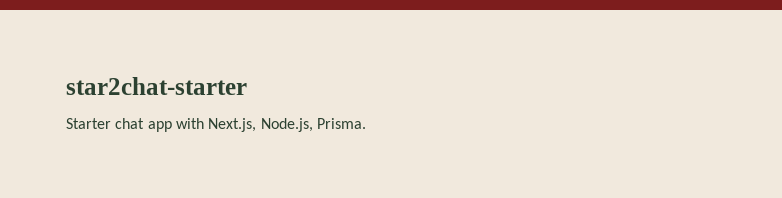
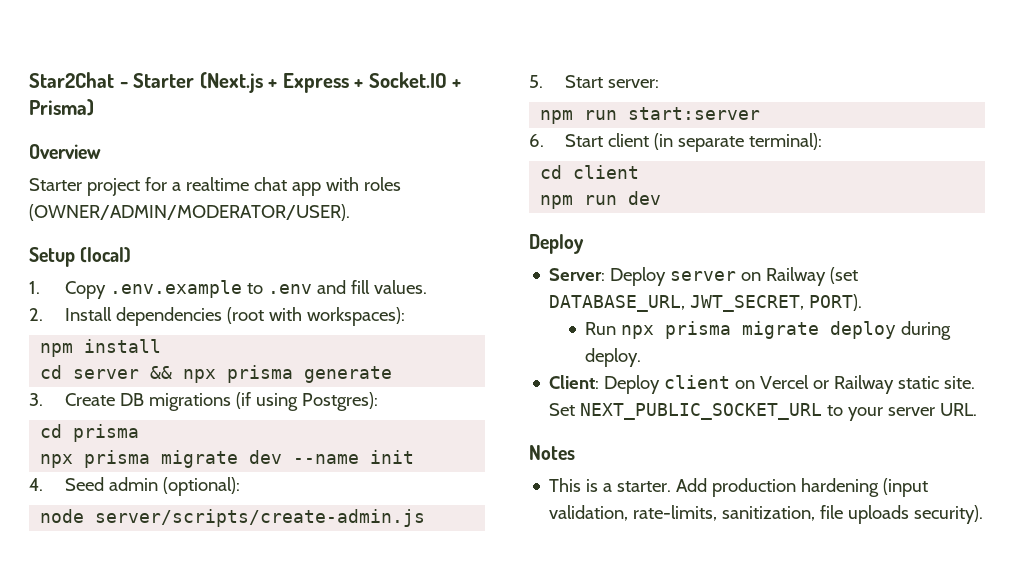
- star2chat-starter
- Starter chat app with Next.js, Node.js, Prisma.
+ Star2Chat - Starter (Next.js + Express + Socket.IO + Prisma)
+ Overview
+ Starter project for a realtime chat app with roles (OWNER/ADMIN/MODERATOR/USER).
+ Setup (local)
+ 1. Copy .env.example to .env and fill values.
+ 2. Install dependencies (root with workspaces):
+ npm install
+ cd server && npx prisma generate
+ 3. Create DB migrations (if using Postgres):
+ cd prisma
+ npx prisma migrate dev --name init
+ 4. Seed admin (optional):
+ node server/scripts/create-admin.js
+ 5. Start server:
+ npm run start:server
+ 6. Start client (in separate terminal):
+ cd client
+ npm run dev
+ Deploy
+ Server: Deploy server on Railway (set DATABASE_URL, JWT_SECRET, PORT).
+ Run npx prisma migrate deploy during deploy.
+ Client: Deploy client on Vercel or Railway static site. Set NEXT_PUBLIC_SOCKET_URL to your server URL.
+ Notes
+ This is a starter. Add production hardening (input validation, rate-limits, sanitization, file uploads security).

